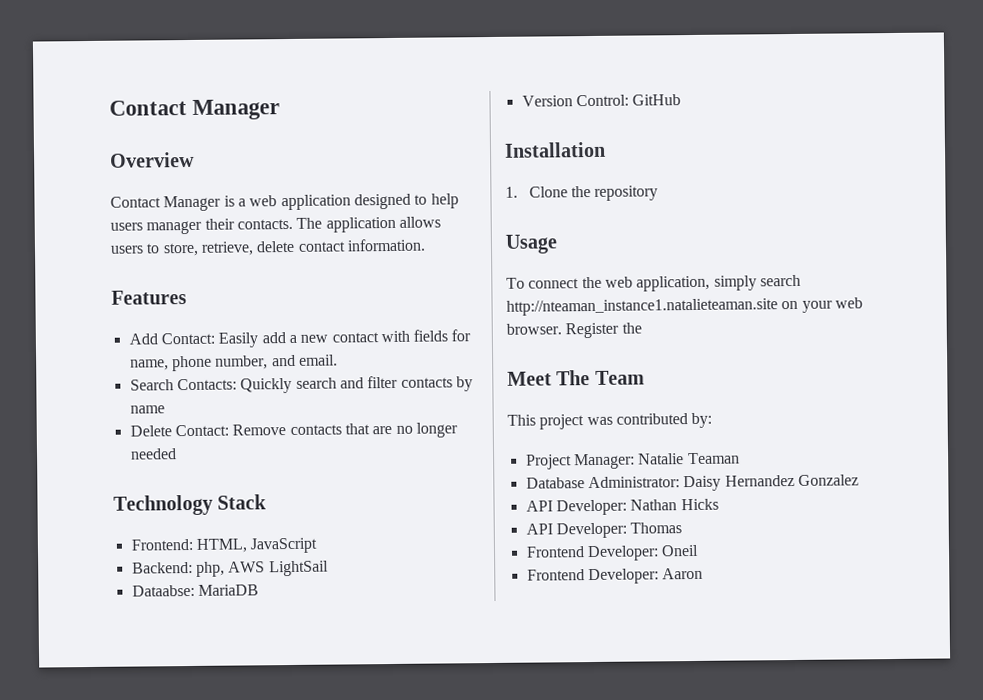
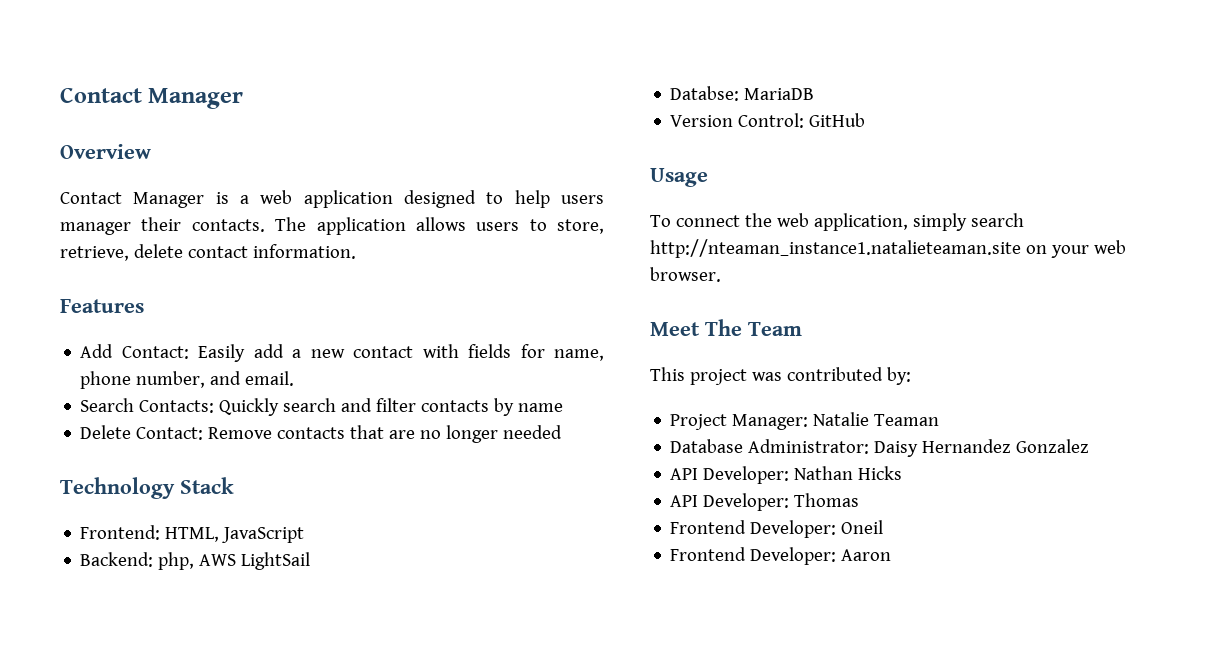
- Dataabse: MariaDB
+ Databse: MariaDB
- Installation
- 1. Clone the repository
- Register the

